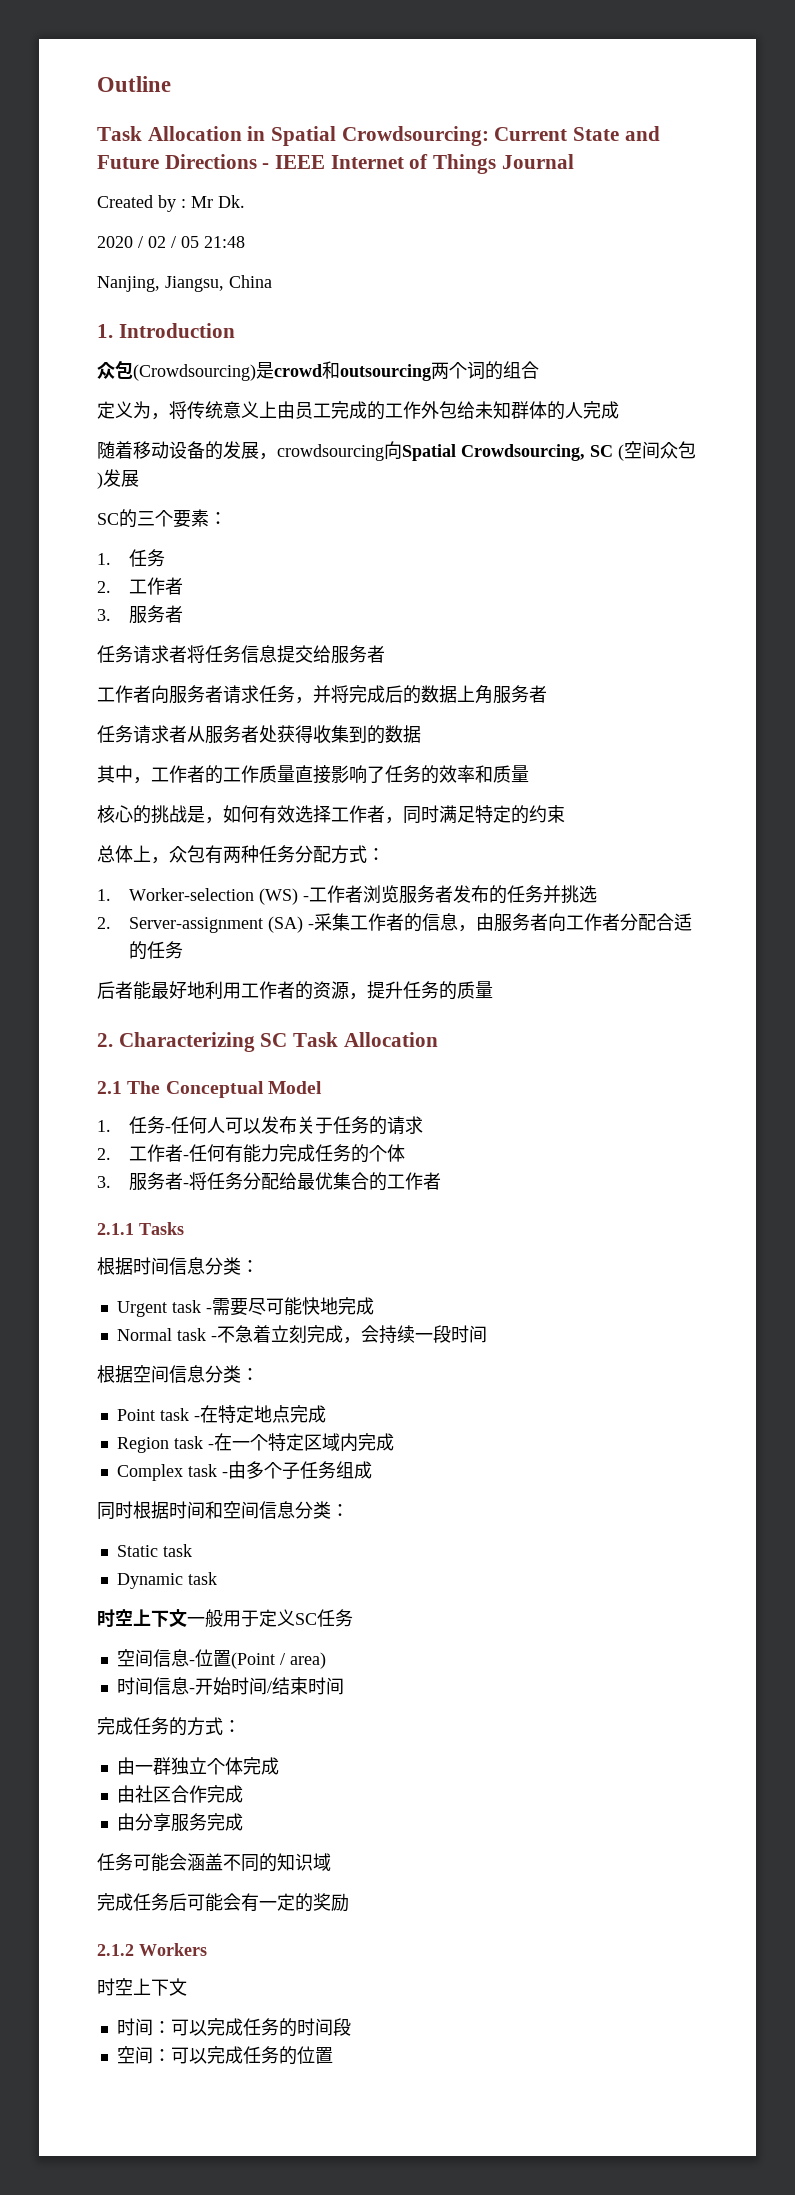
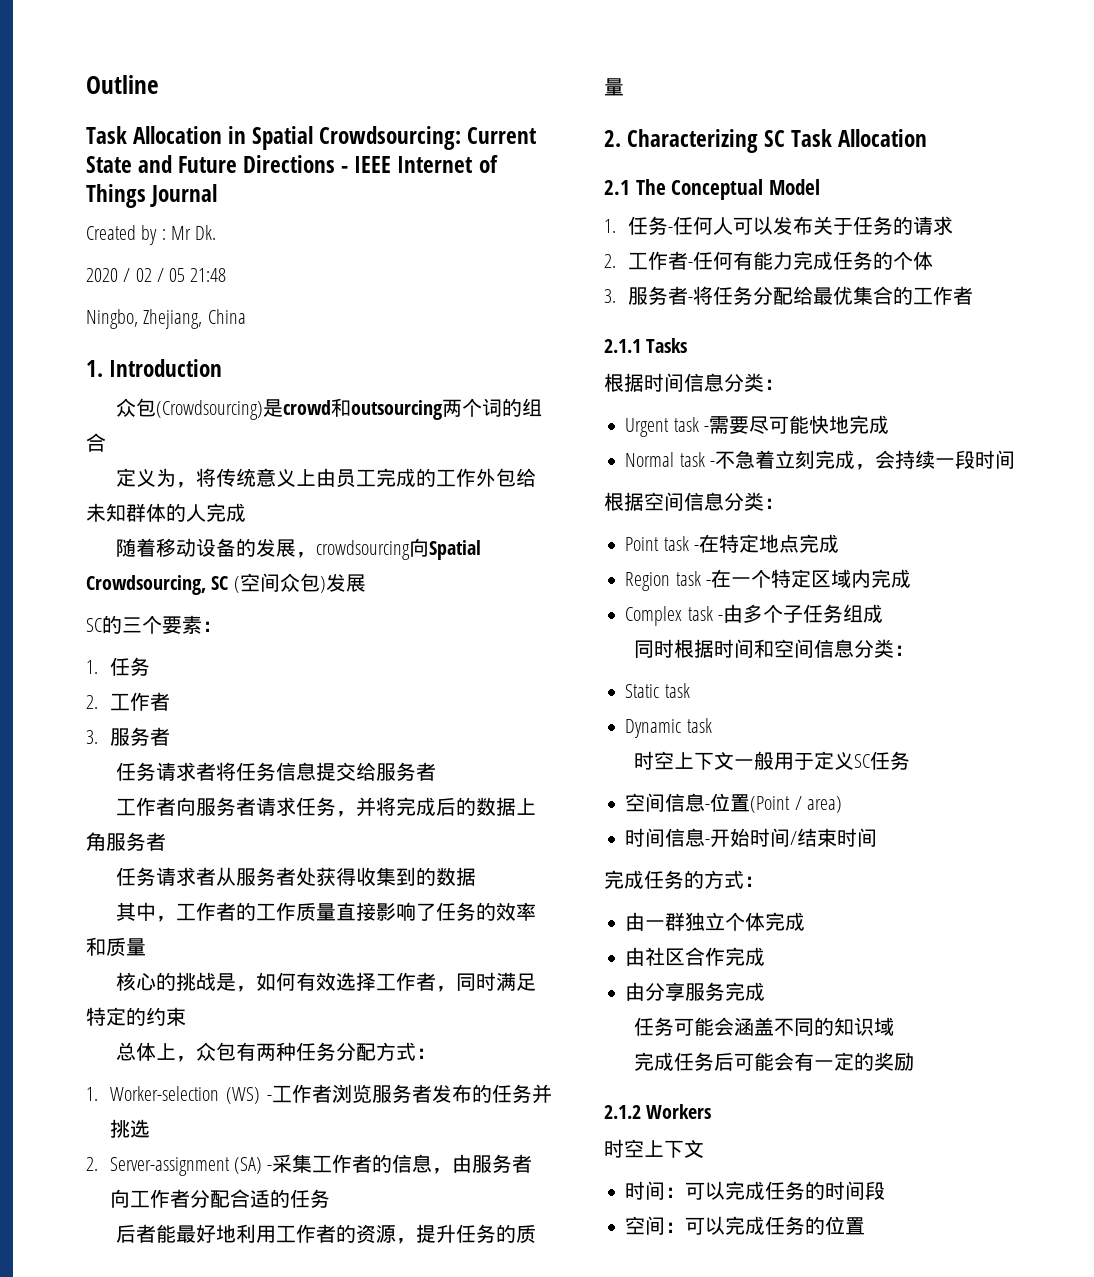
- Nanjing, Jiangsu, China
+ Ningbo, Zhejiang, China

